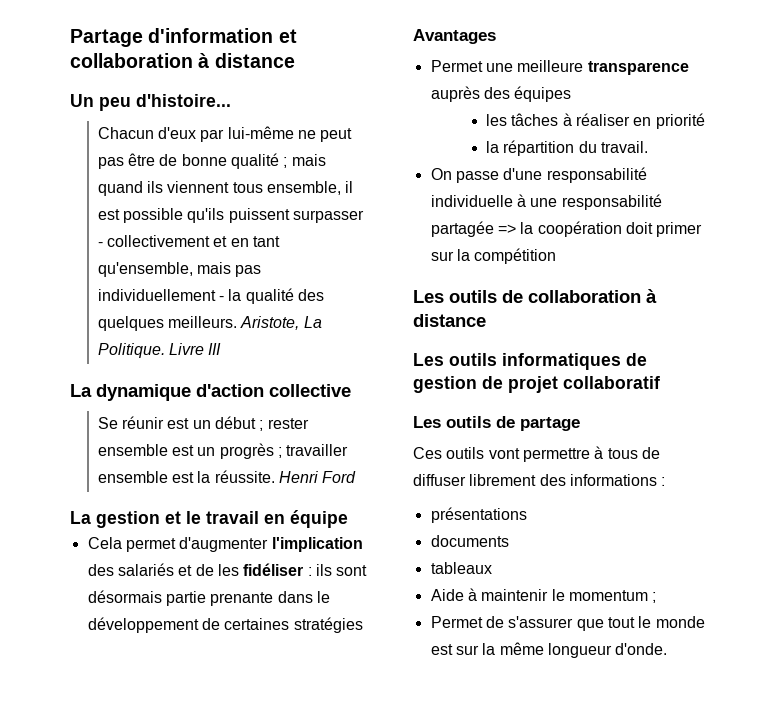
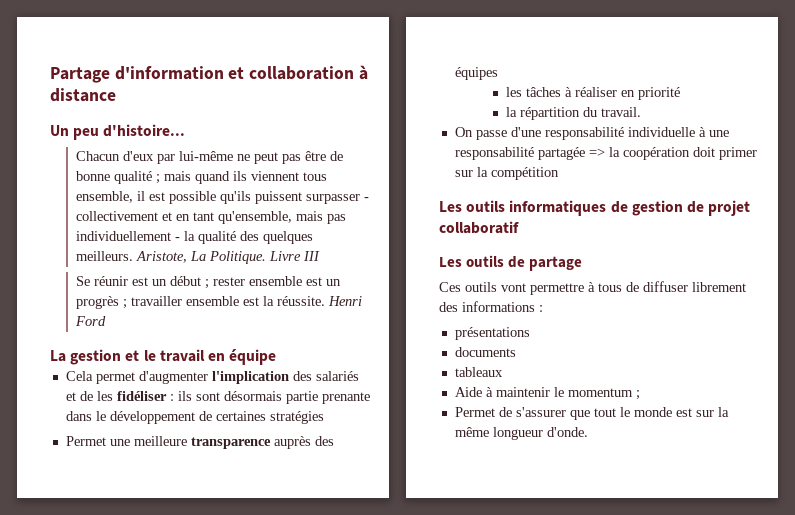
- La dynamique d'action collective
- Avantages
- Les outils de collaboration à distance

